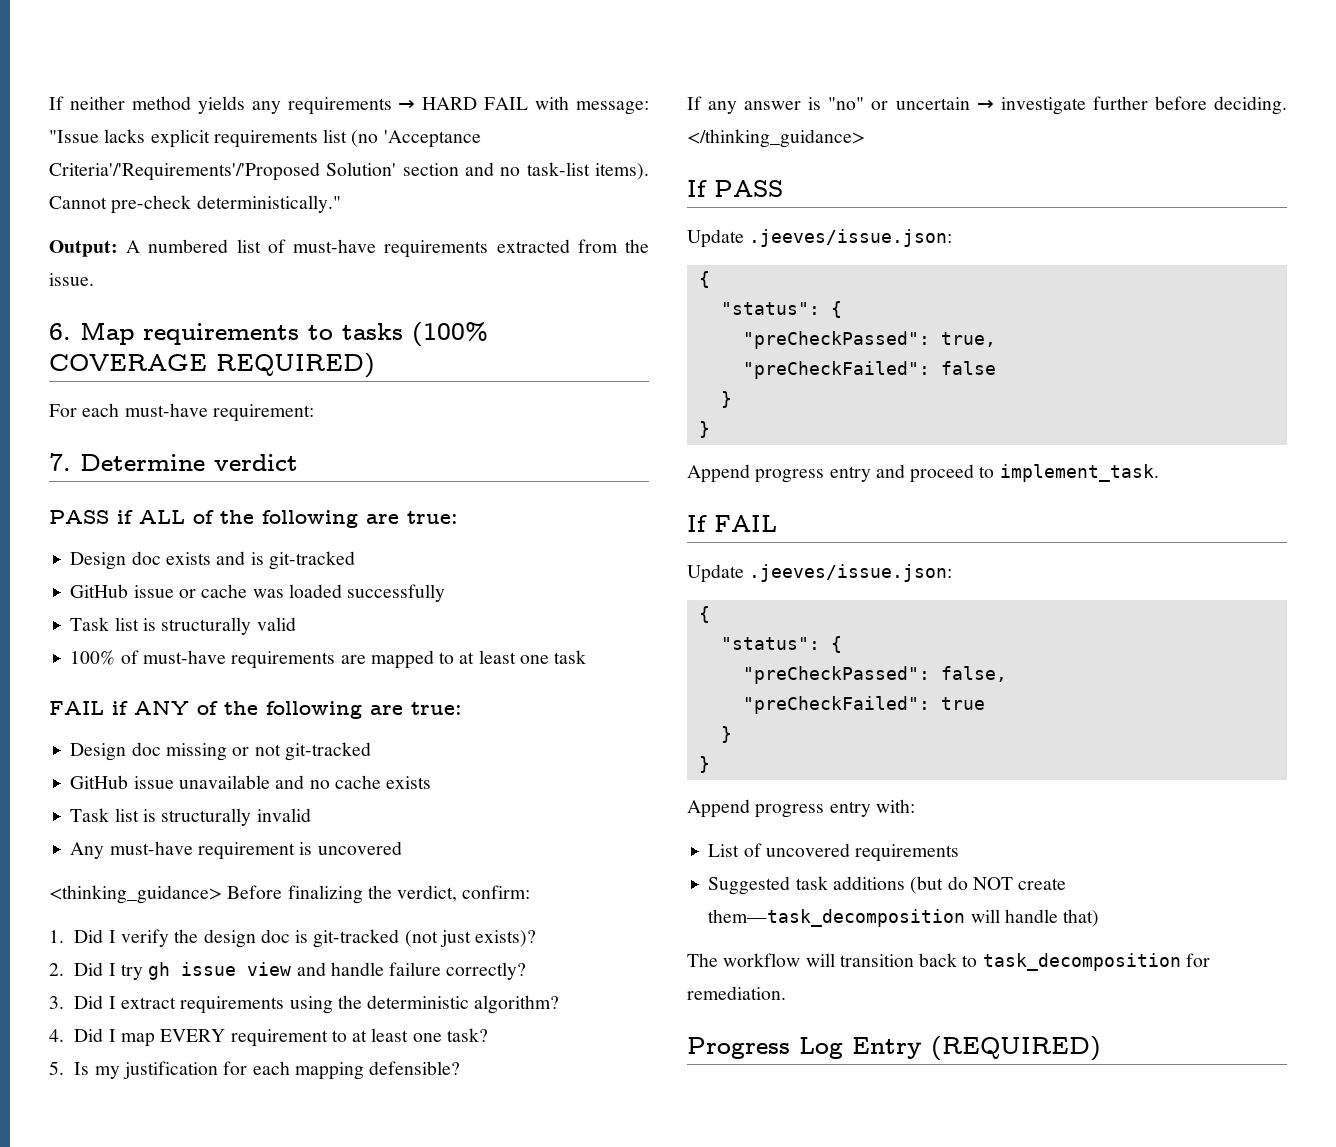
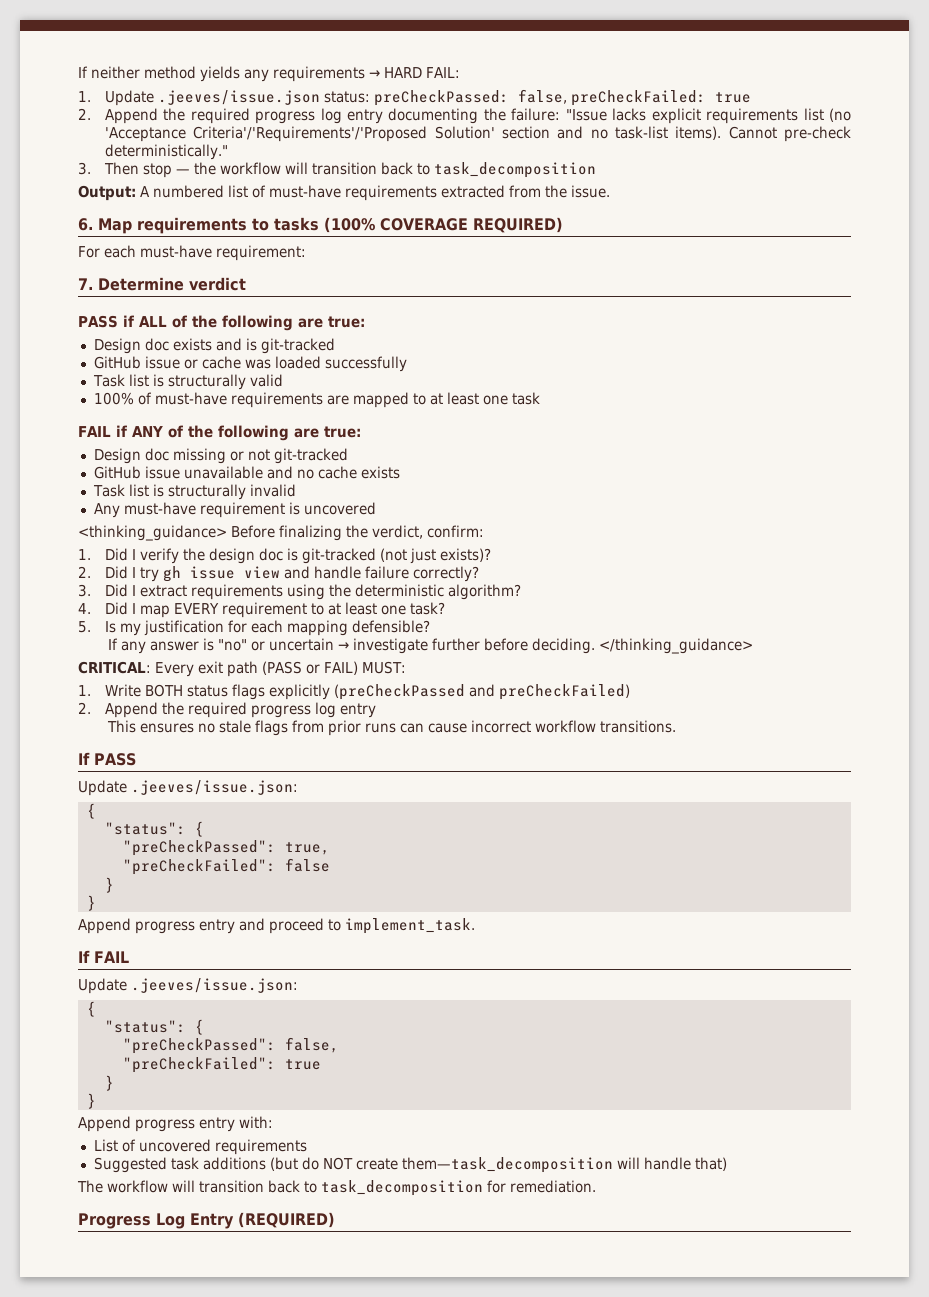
- If neither method yields any requirements → HARD FAIL with message: "Issue lacks explicit requirements list (no 'Acceptance Criteria'/'Requirements'/'Proposed Solution' section and no task-list items).
+ If neither method yields any requirements → HARD FAIL:
+ 1. Update .jeeves/issue.json status: preCheckPassed: false, preCheckFailed: true
+ 2. Append the required progress log entry documenting the failure: "Issue lacks explicit requirements list (no 'Acceptance Criteria'/'Requirements'/'Proposed Solution' section and no task-list items).
+ 3. Then stop — the workflow will transition back to task_decomposition
+ CRITICAL: Every exit path (PASS or FAIL) MUST:
+ 1. Write BOTH status flags explicitly (preCheckPassed and preCheckFailed)
+ 2. Append the required progress log entry
+ This ensures no stale flags from prior runs can cause incorrect workflow transitions.

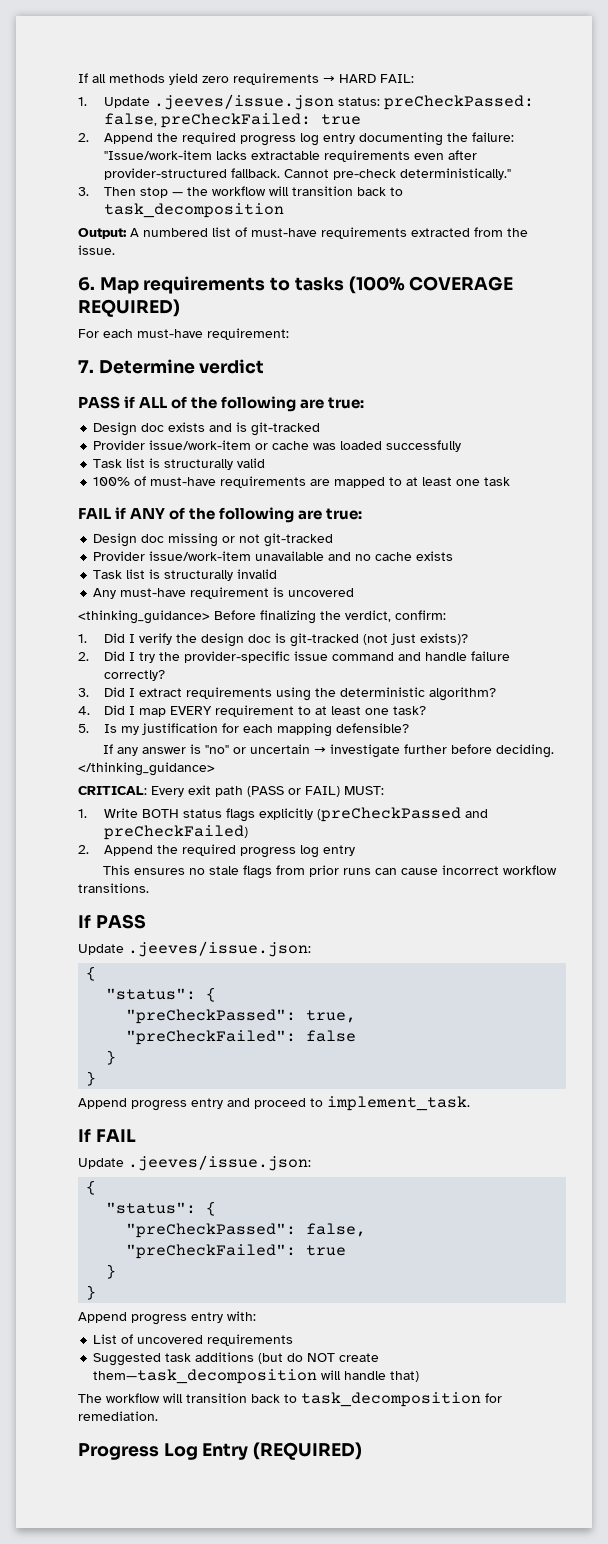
- If neither method yields any requirements → HARD FAIL:
+ If all methods yield zero requirements → HARD FAIL:
- 2. Append the required progress log entry documenting the failure: "Issue lacks explicit requirements list (no 'Acceptance Criteria'/'Requirements'/'Proposed Solution' section and no task-list items).
+ 2. Append the required progress log entry documenting the failure: "Issue/work-item lacks extractable requirements even after provider-structured fallback.
- GitHub issue or cache was loaded successfully
+ Provider issue/work-item or cache was loaded successfully
- GitHub issue unavailable and no cache exists
+ Provider issue/work-item unavailable and no cache exists
- 2. Did I try gh issue view and handle failure correctly?
+ 2. Did I try the provider-specific issue command and handle failure correctly?

